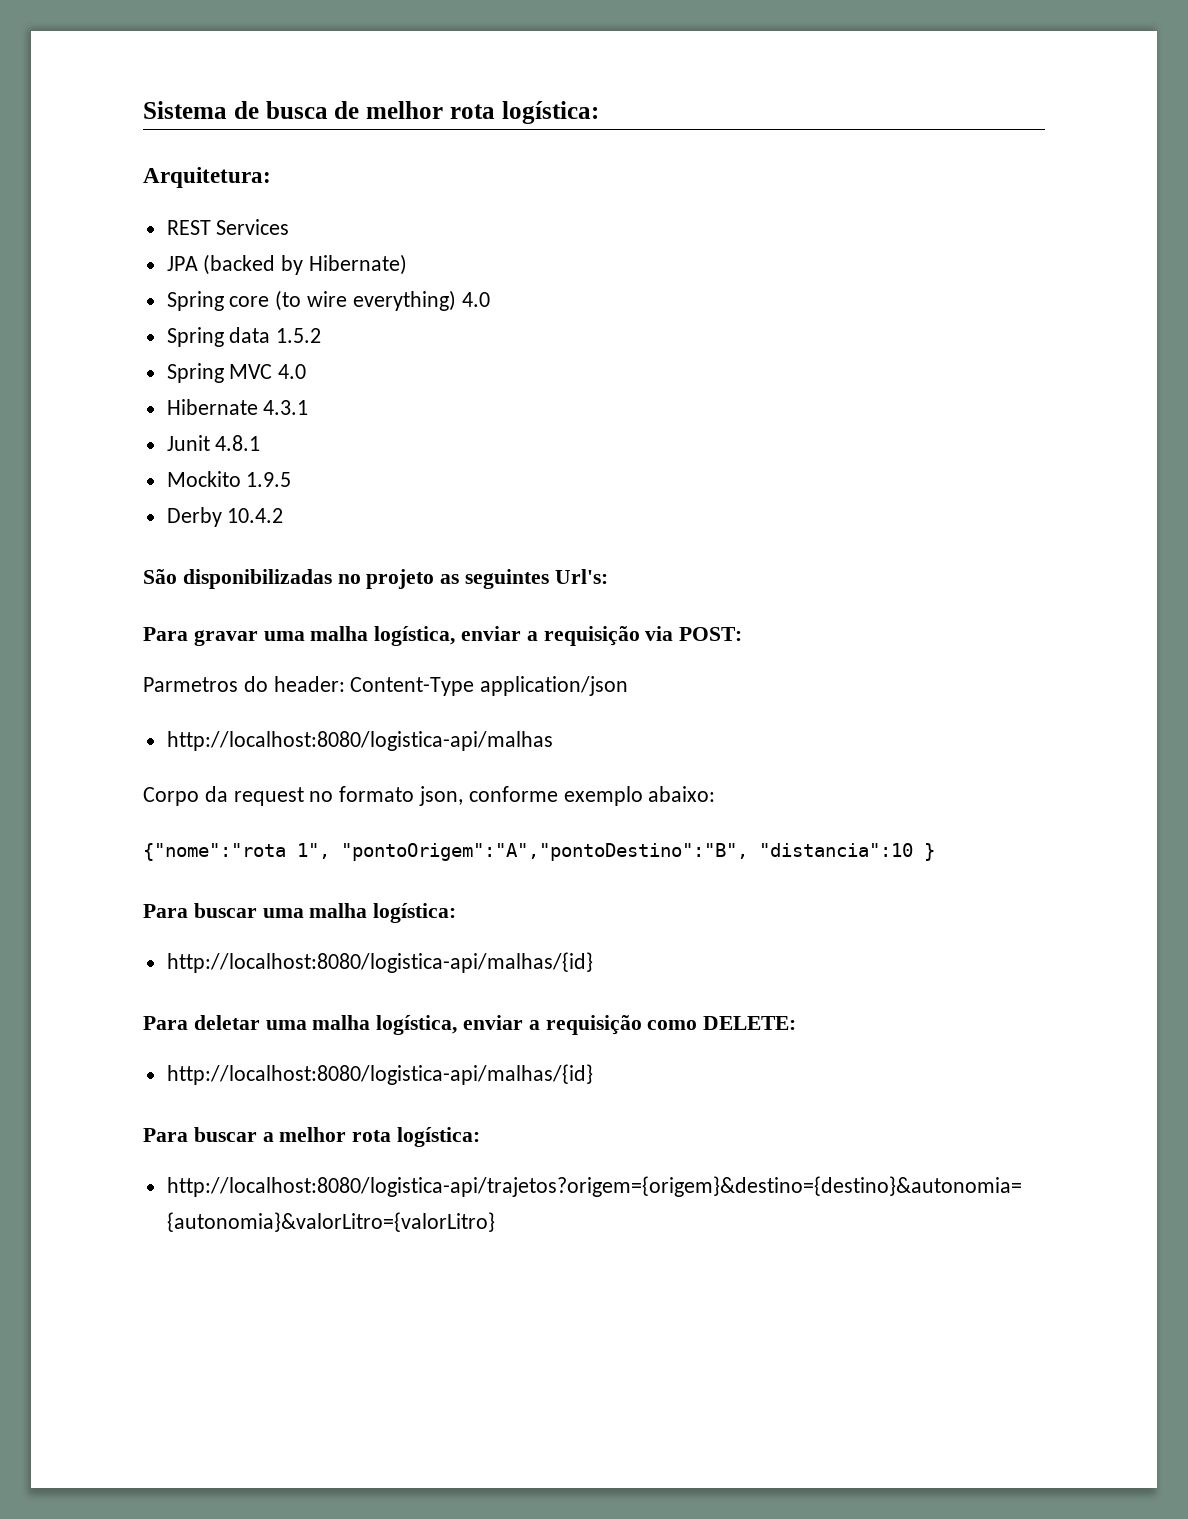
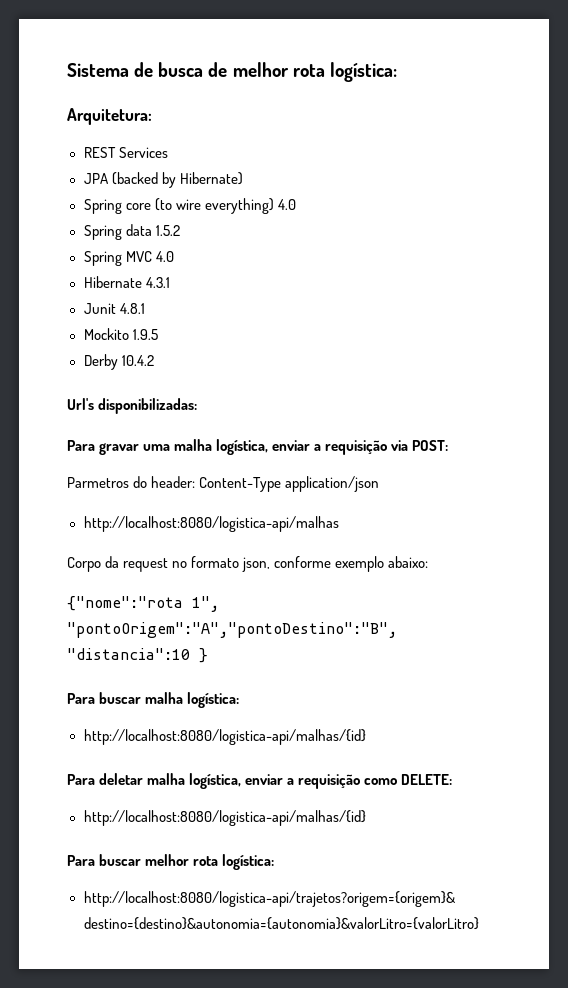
- São disponibilizadas no projeto as seguintes Url's:
+ Url's disponibilizadas:
- Para buscar uma malha logística:
+ Para buscar malha logística:
- Para deletar uma malha logística, enviar a requisição como DELETE:
+ Para deletar malha logística, enviar a requisição como DELETE:
- Para buscar a melhor rota logística:
+ Para buscar melhor rota logística:

